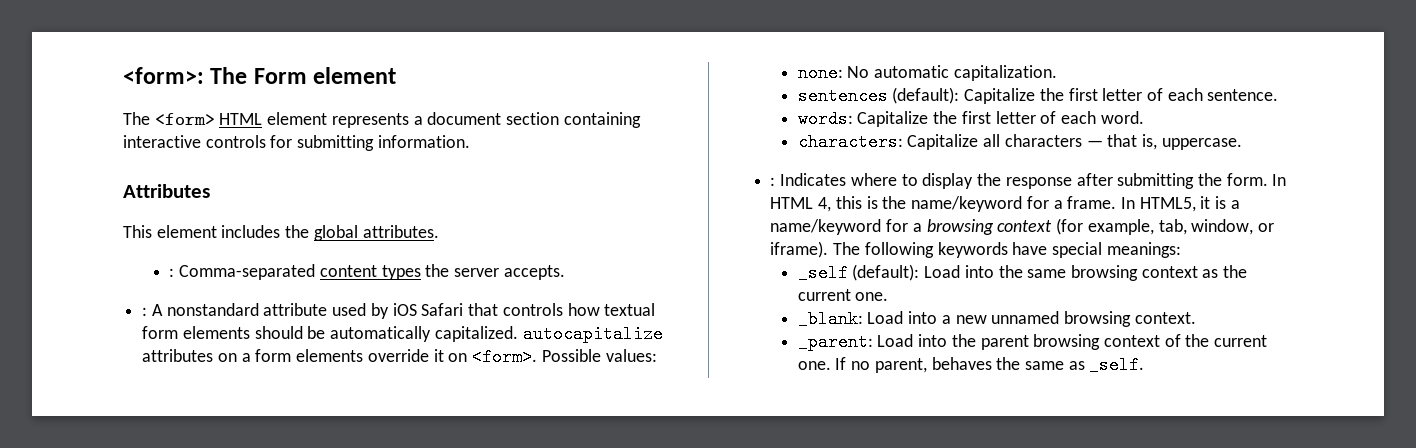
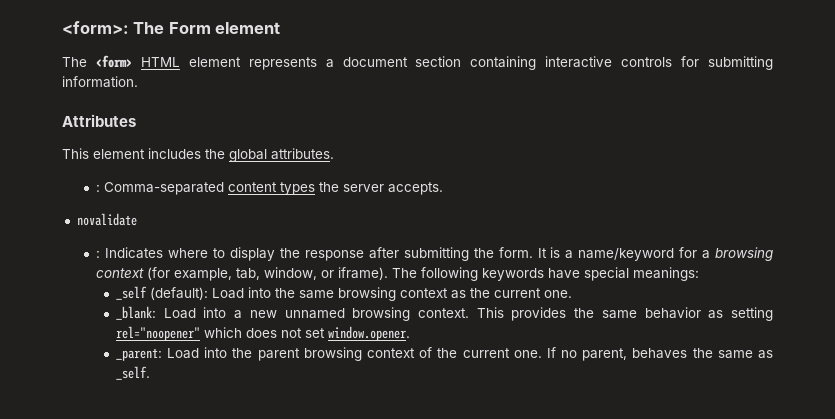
- : A nonstandard attribute used by iOS Safari that controls how textual form elements should be automatically capitalized. autocapitalize attributes on a form elements override it on <form>. Possible values:
- none: No automatic capitalization.
- sentences (default): Capitalize the first letter of each sentence.
- words: Capitalize the first letter of each word.
- characters: Capitalize all characters — that is, uppercase.
+ novalidate
- In HTML 4, this is the name/keyword for a frame. In HTML5, it is a name/keyword for a browsing context (for example, tab, window, or iframe).
+ It is a name/keyword for a browsing context (for example, tab, window, or iframe).
+ This provides the same behavior as setting rel="noopener" which does not set window.opener.

